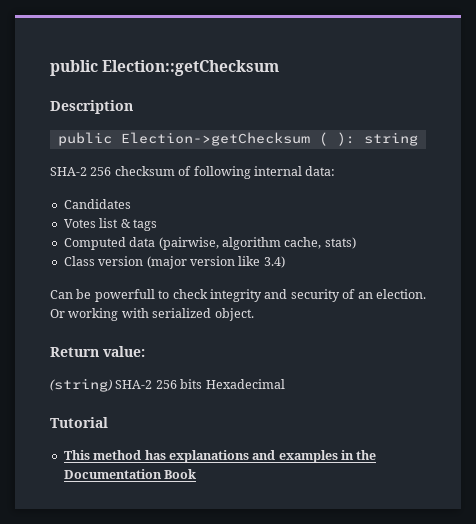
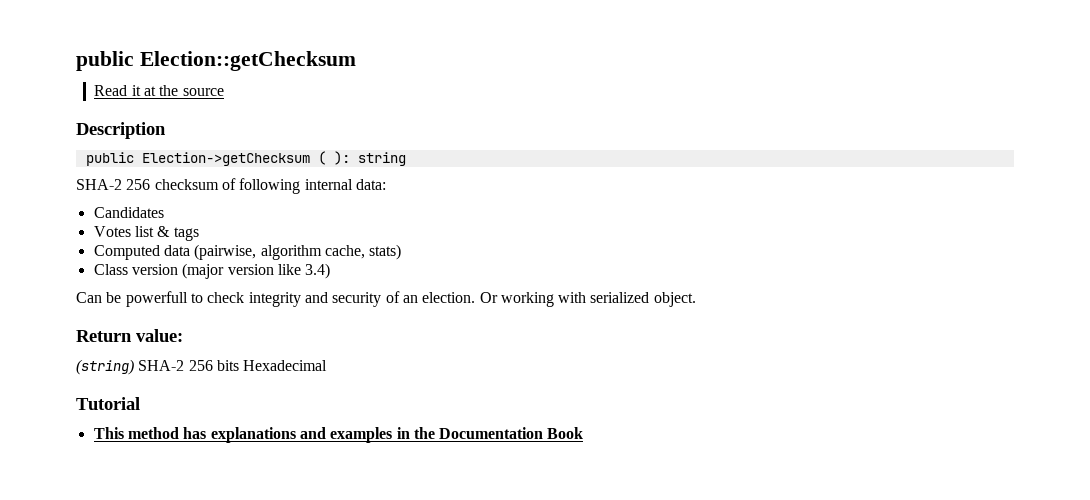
+ Read it at the source

